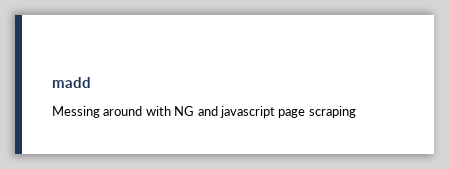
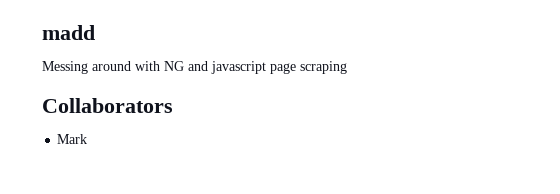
+ Collaborators
+ Mark

